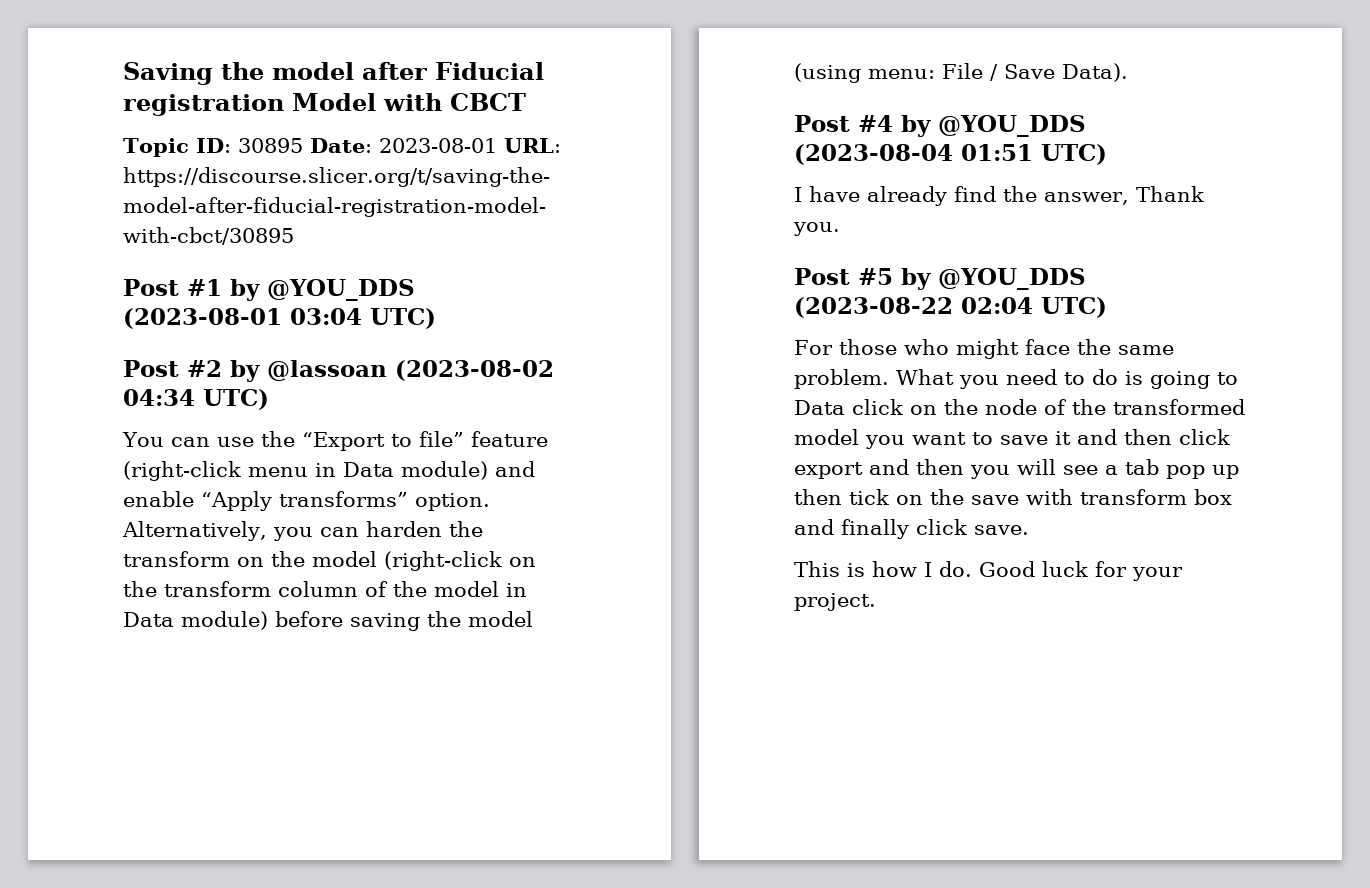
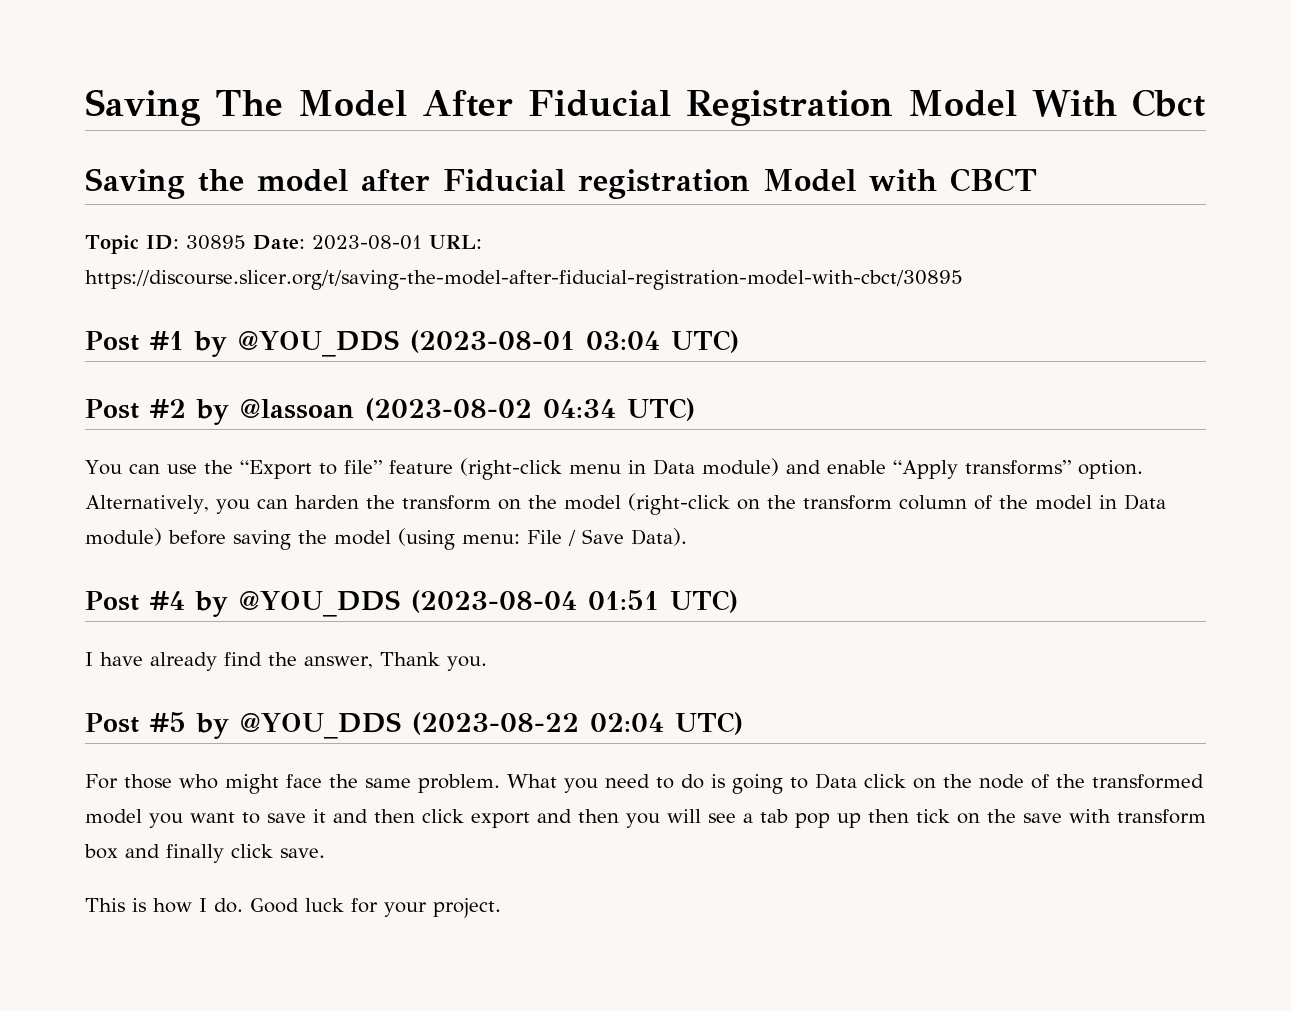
+ Saving The Model After Fiducial Registration Model With Cbct

